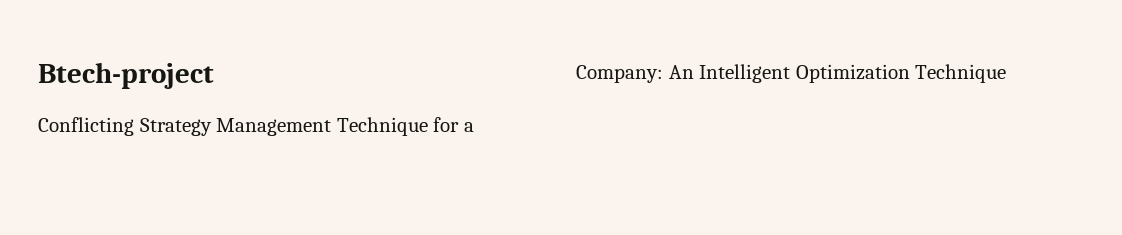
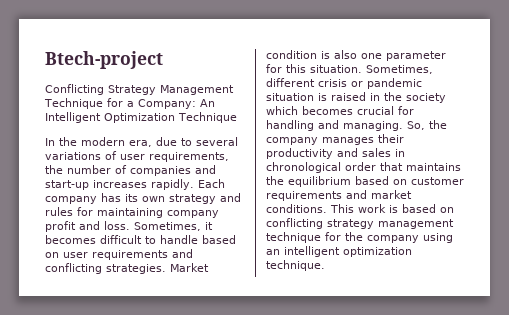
+ In the modern era, due to several variations of user requirements, the number of companies and start-up increases rapidly. Each company has its own strategy and rules for maintaining company profit and loss. Sometimes, it becomes difficult to handle based on user requirements and conflicting strategies. Market condition is also one parameter for this situation. Sometimes, different crisis or pandemic situation is raised in the society which becomes crucial for handling and managing. So, the company manages their productivity and sales in chronological order that maintains the equilibrium based on customer requirements and market conditions. This work is based on conflicting strategy management technique for the company using an intelligent optimization technique.

